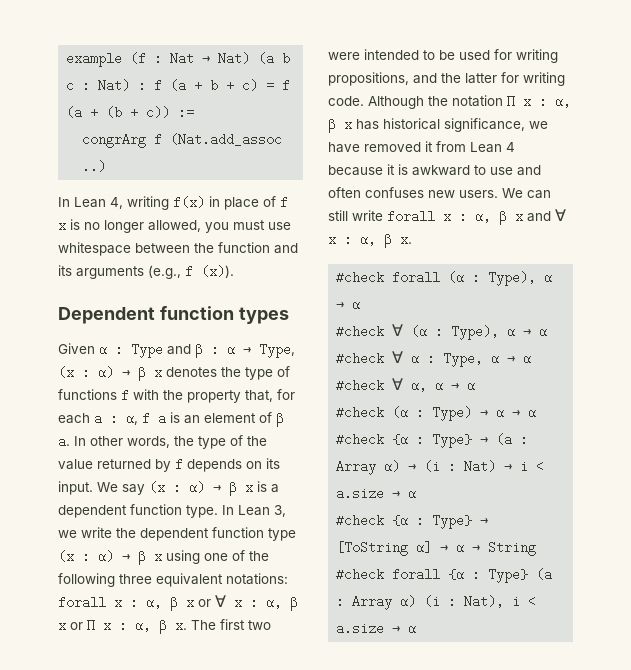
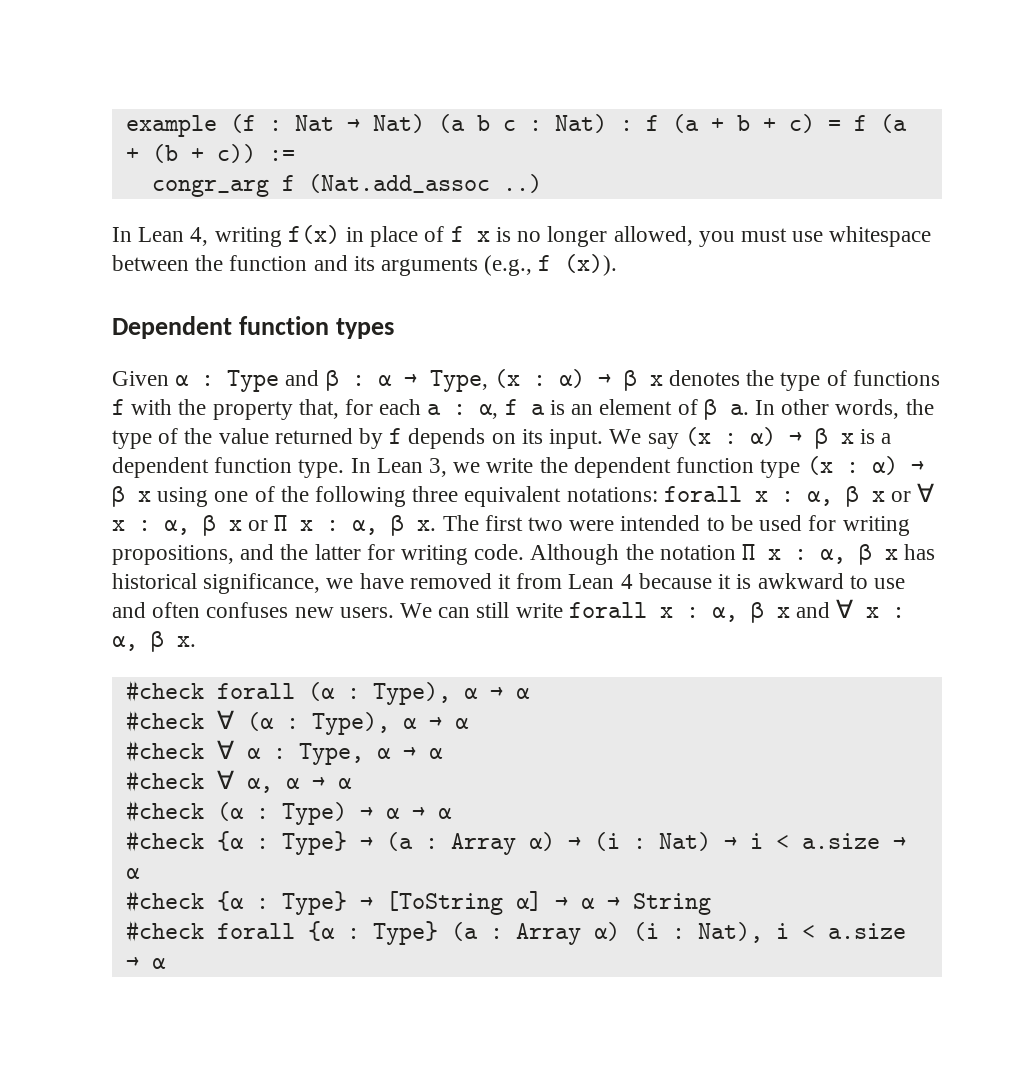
- congrArg f (Nat.add_assoc ..)
+ congr_arg f (Nat.add_assoc ..)

